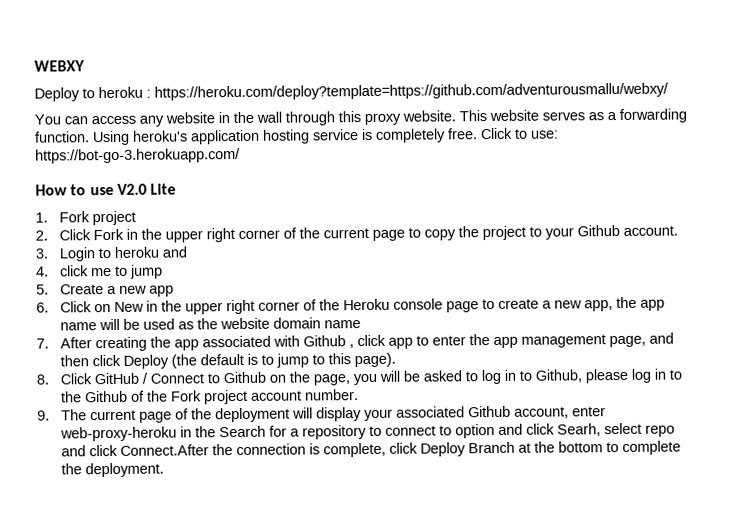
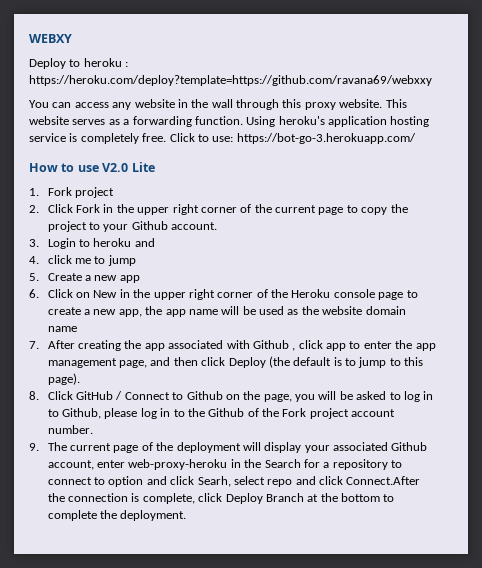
- Deploy to heroku : https://heroku.com/deploy?template=https://github.com/adventurousmallu/webxy/
+ Deploy to heroku : https://heroku.com/deploy?template=https://github.com/ravana69/webxxy

